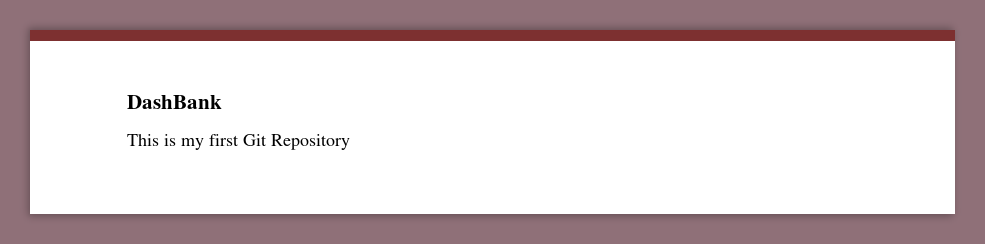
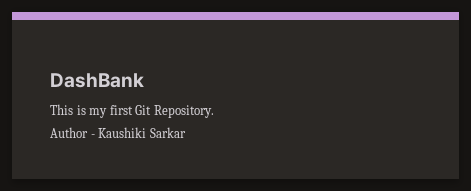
- This is my first Git Repository
+ This is my first Git Repository.
+ Author - Kaushiki Sarkar

